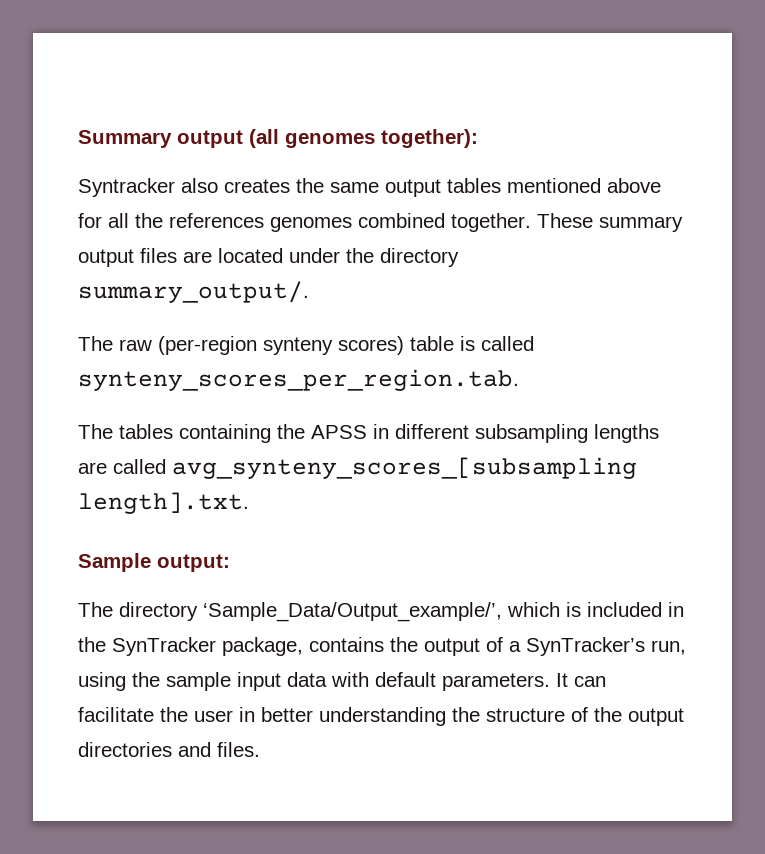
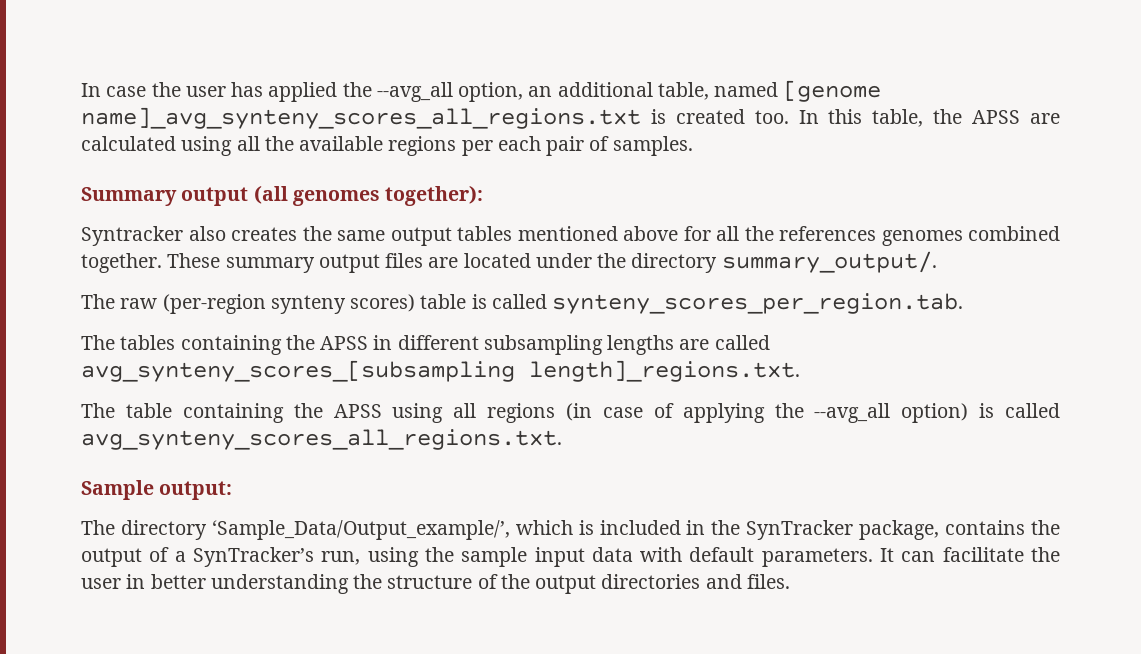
+ In case the user has applied the --avg_all option, an additional table, named [genome name]_avg_synteny_scores_all_regions.txt is created too. In this table, the APSS are calculated using all the available regions per each pair of samples.
- The tables containing the APSS in different subsampling lengths are called avg_synteny_scores_[subsampling length].txt.
+ The tables containing the APSS in different subsampling lengths are called avg_synteny_scores_[subsampling length]_regions.txt.
+ The table containing the APSS using all regions (in case of applying the --avg_all option) is called avg_synteny_scores_all_regions.txt.

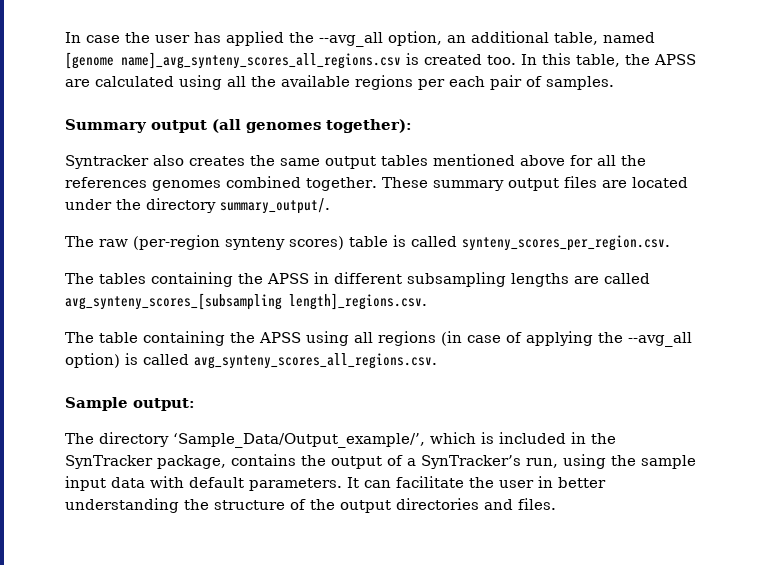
- In case the user has applied the --avg_all option, an additional table, named [genome name]_avg_synteny_scores_all_regions.txt is created too.
+ In case the user has applied the --avg_all option, an additional table, named [genome name]_avg_synteny_scores_all_regions.csv is created too.
- The raw (per-region synteny scores) table is called synteny_scores_per_region.tab.
+ The raw (per-region synteny scores) table is called synteny_scores_per_region.csv.
- The tables containing the APSS in different subsampling lengths are called avg_synteny_scores_[subsampling length]_regions.txt.
+ The tables containing the APSS in different subsampling lengths are called avg_synteny_scores_[subsampling length]_regions.csv.
- The table containing the APSS using all regions (in case of applying the --avg_all option) is called avg_synteny_scores_all_regions.txt.
+ The table containing the APSS using all regions (in case of applying the --avg_all option) is called avg_synteny_scores_all_regions.csv.

